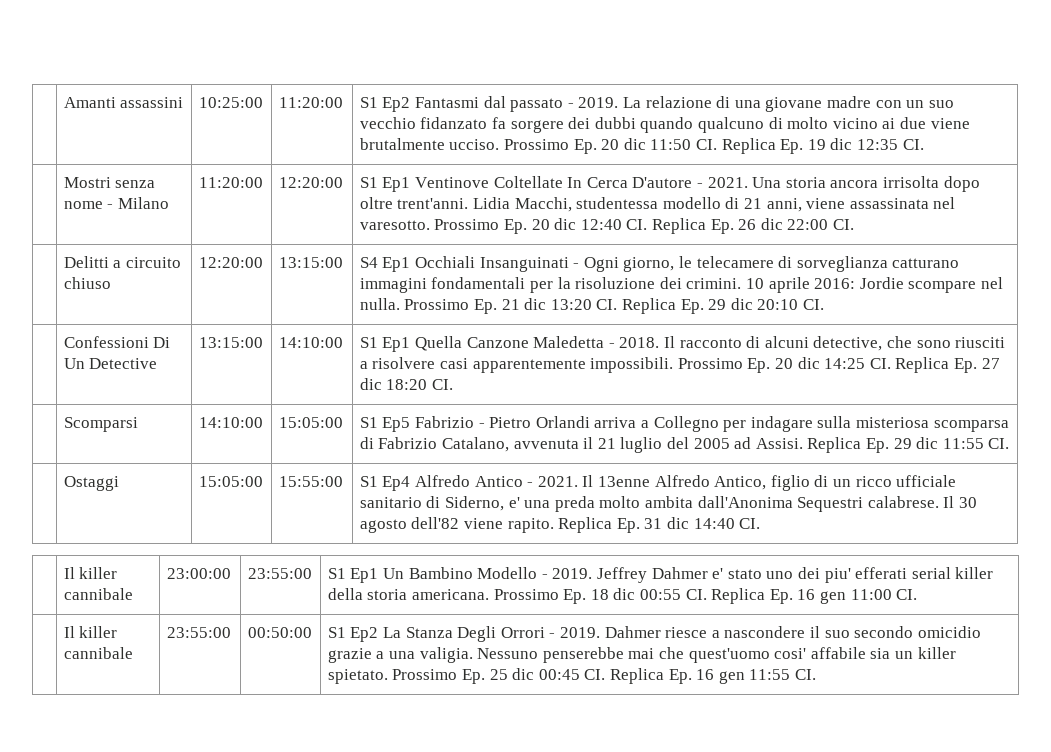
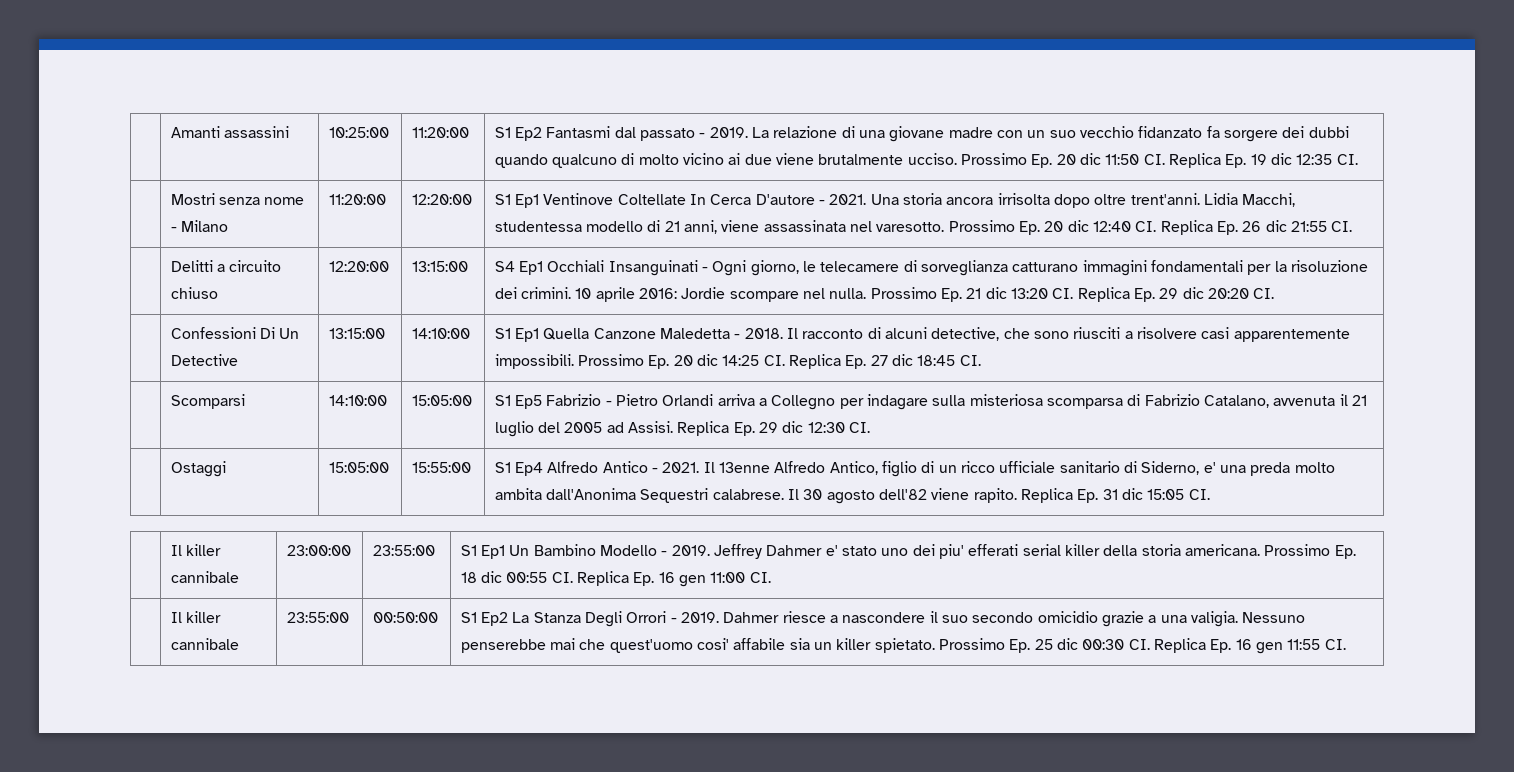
- Prossimo Ep. 20 dic 12:40 CI. Replica Ep. 26 dic 22:00 CI.
+ Prossimo Ep. 20 dic 12:40 CI. Replica Ep. 26 dic 21:55 CI.
- Prossimo Ep. 21 dic 13:20 CI. Replica Ep. 29 dic 20:10 CI.
+ Prossimo Ep. 21 dic 13:20 CI. Replica Ep. 29 dic 20:20 CI.
- | Confessioni Di Un Detective | 13:15:00 | 14:10:00 | S1 Ep1 Quella Canzone Maledetta - 2018. Il racconto di alcuni detective, che sono riusciti a risolvere casi apparentemente impossibili. Prossimo Ep. 20 dic 14:25 CI. Replica Ep. 27 dic 18:20 CI.
+ | Confessioni Di Un Detective | 13:15:00 | 14:10:00 | S1 Ep1 Quella Canzone Maledetta - 2018. Il racconto di alcuni detective, che sono riusciti a risolvere casi apparentemente impossibili. Prossimo Ep. 20 dic 14:25 CI. Replica Ep. 27 dic 18:45 CI.
- | Scomparsi | 14:10:00 | 15:05:00 | S1 Ep5 Fabrizio - Pietro Orlandi arriva a Collegno per indagare sulla misteriosa scomparsa di Fabrizio Catalano, avvenuta il 21 luglio del 2005 ad Assisi. Replica Ep. 29 dic 11:55 CI.
+ | Scomparsi | 14:10:00 | 15:05:00 | S1 Ep5 Fabrizio - Pietro Orlandi arriva a Collegno per indagare sulla misteriosa scomparsa di Fabrizio Catalano, avvenuta il 21 luglio del 2005 ad Assisi. Replica Ep. 29 dic 12:30 CI.
- Replica Ep. 31 dic 14:40 CI.
+ Replica Ep. 31 dic 15:05 CI.
- Prossimo Ep. 25 dic 00:45 CI. Replica Ep. 16 gen 11:55 CI.
+ Prossimo Ep. 25 dic 00:30 CI. Replica Ep. 16 gen 11:55 CI.

